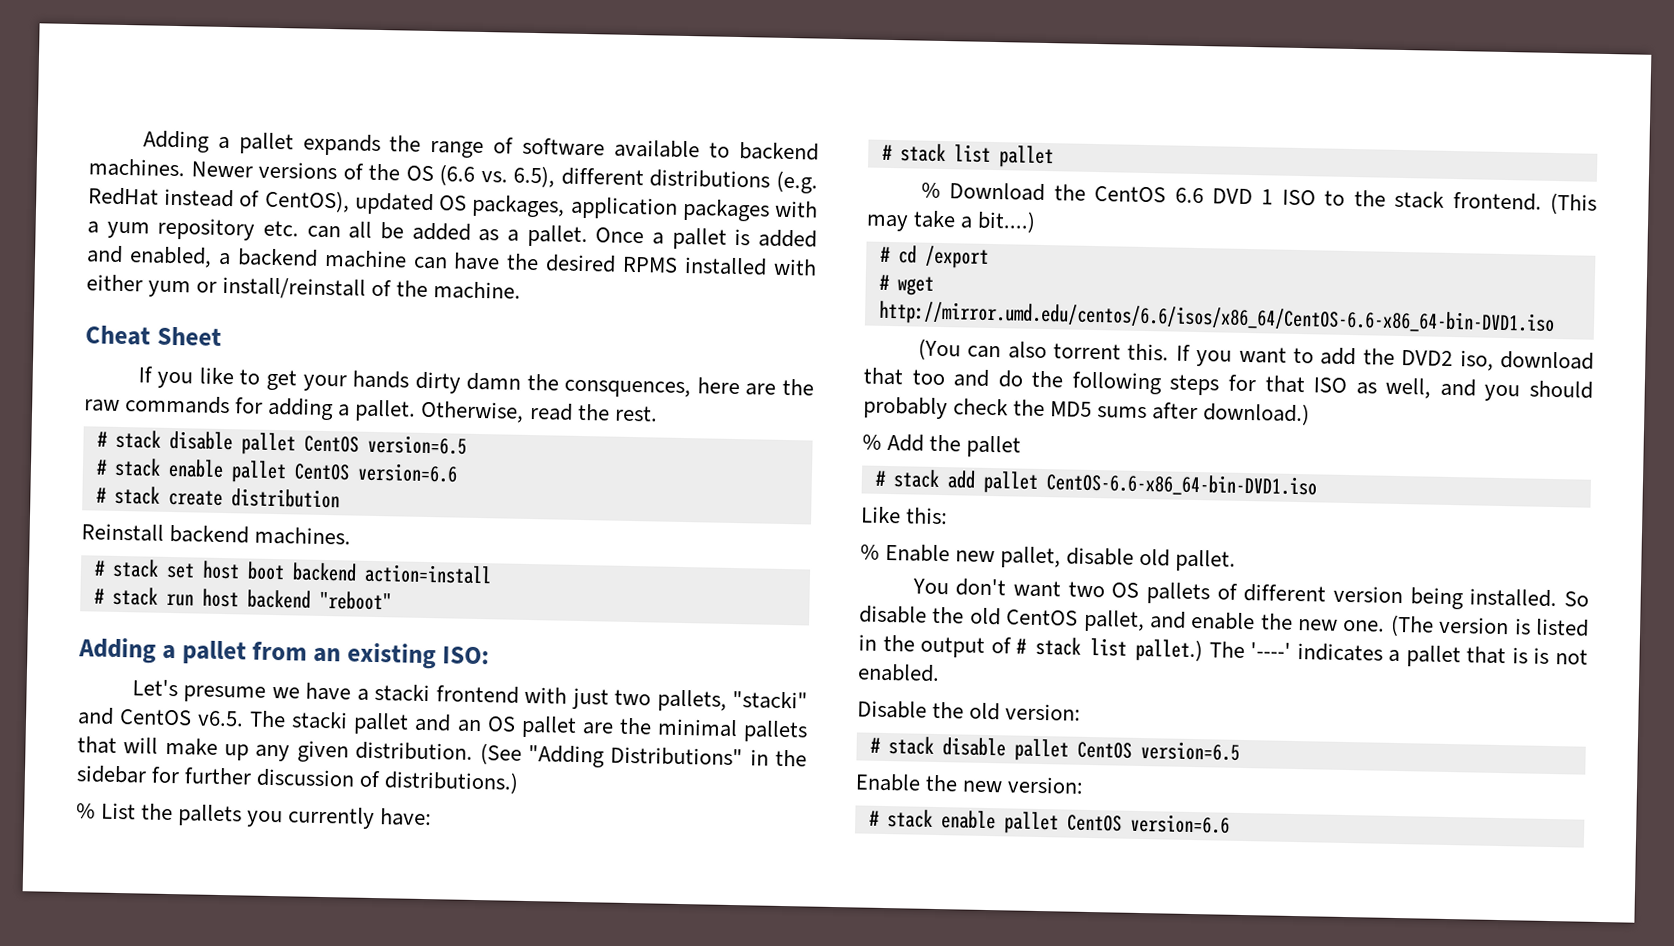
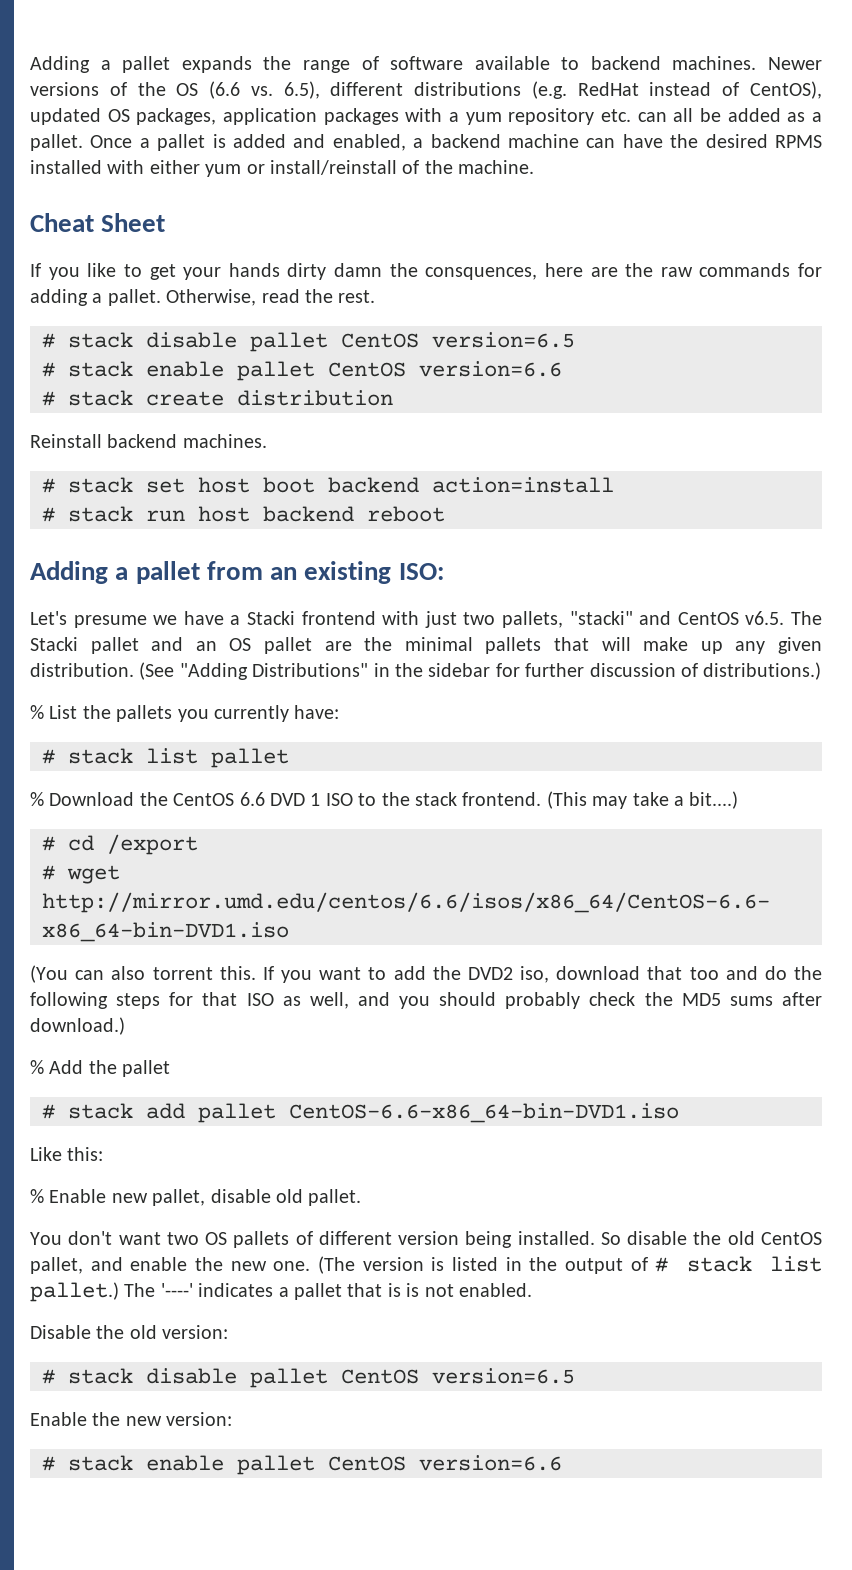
- # stack run host backend "reboot"
+ # stack run host backend reboot
- Let's presume we have a stacki frontend with just two pallets, "stacki" and CentOS v6.5. The stacki pallet and an OS pallet are the minimal pallets that will make up any given distribution.
+ Let's presume we have a Stacki frontend with just two pallets, "stacki" and CentOS v6.5. The Stacki pallet and an OS pallet are the minimal pallets that will make up any given distribution.

